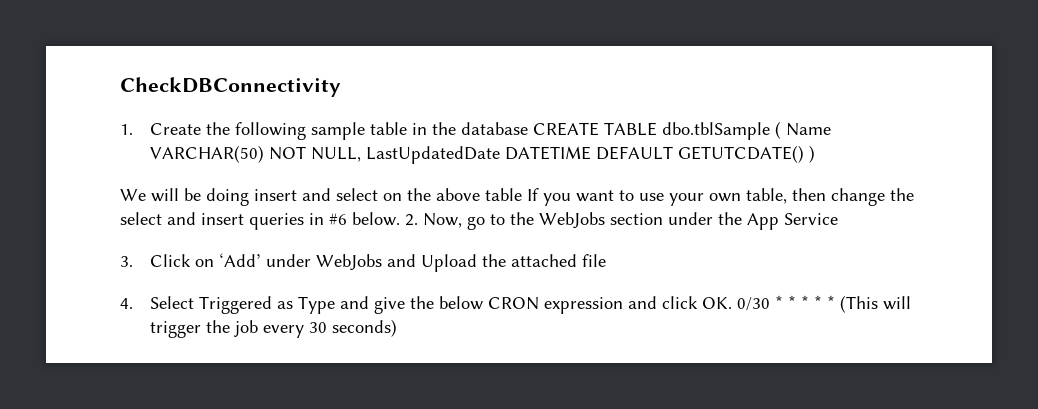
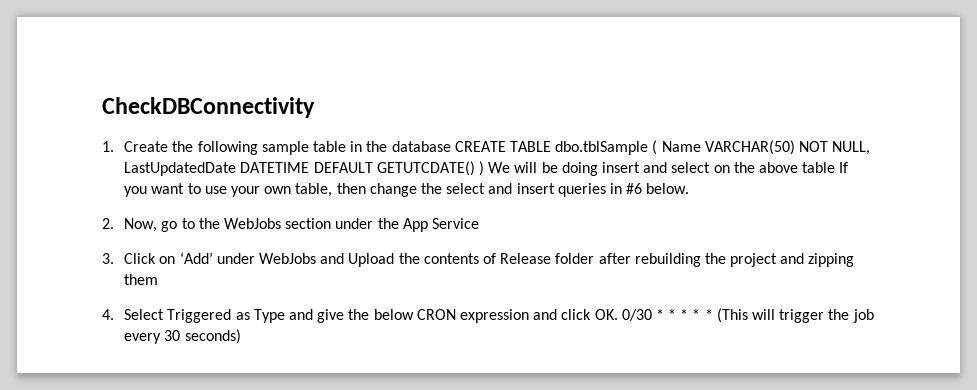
- 1. Create the following sample table in the database CREATE TABLE dbo.tblSample ( Name VARCHAR(50) NOT NULL, LastUpdatedDate DATETIME DEFAULT GETUTCDATE() )
- We will be doing insert and select on the above table If you want to use your own table, then change the select and insert queries in #6 below. 2. Now, go to the WebJobs section under the App Service
+ 1. Create the following sample table in the database CREATE TABLE dbo.tblSample ( Name VARCHAR(50) NOT NULL, LastUpdatedDate DATETIME DEFAULT GETUTCDATE() ) We will be doing insert and select on the above table If you want to use your own table, then change the select and insert queries in #6 below.
+ 2. Now, go to the WebJobs section under the App Service
- 3. Click on ‘Add’ under WebJobs and Upload the attached file
+ 3. Click on ‘Add’ under WebJobs and Upload the contents of Release folder after rebuilding the project and zipping them

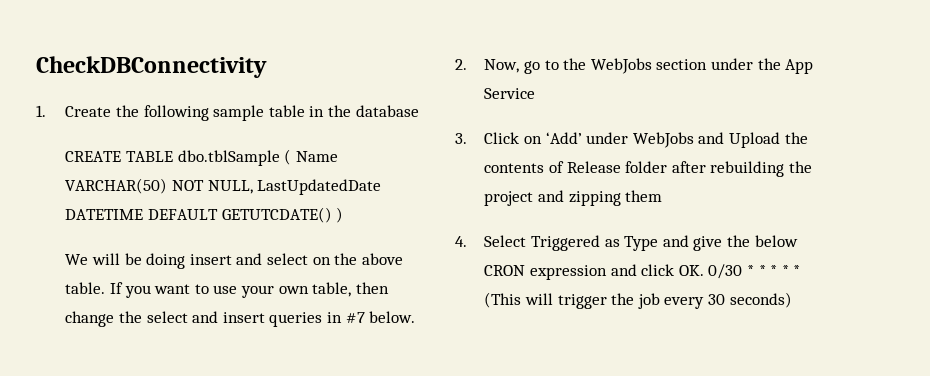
- 1. Create the following sample table in the database CREATE TABLE dbo.tblSample ( Name VARCHAR(50) NOT NULL, LastUpdatedDate DATETIME DEFAULT GETUTCDATE() ) We will be doing insert and select on the above table If you want to use your own table, then change the select and insert queries in #6 below.
+ 1. Create the following sample table in the database
+ CREATE TABLE dbo.tblSample ( Name VARCHAR(50) NOT NULL, LastUpdatedDate DATETIME DEFAULT GETUTCDATE() )
+ We will be doing insert and select on the above table. If you want to use your own table, then change the select and insert queries in #7 below.

